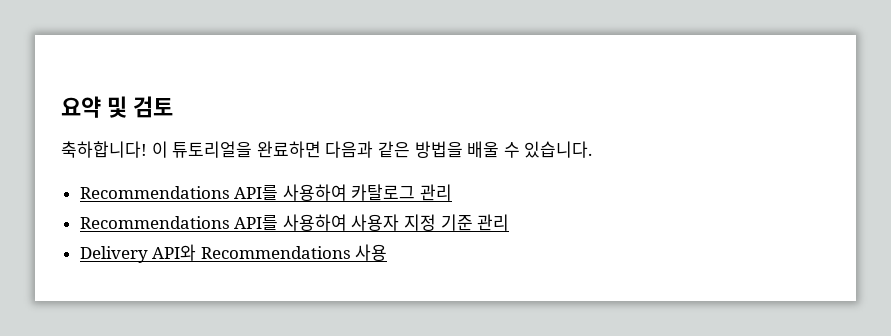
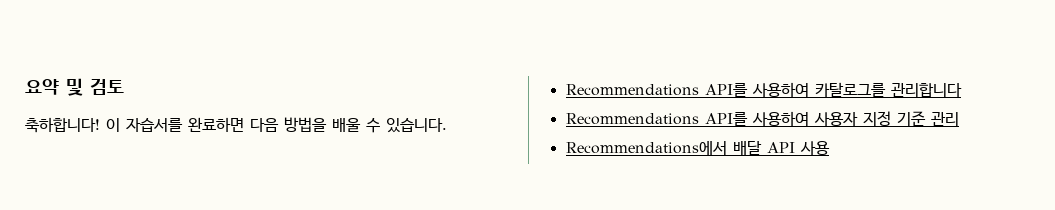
- 이 튜토리얼을 완료하면 다음과 같은 방법을 배울 수 있습니다.
+ 이 자습서를 완료하면 다음 방법을 배울 수 있습니다.
- Recommendations API를 사용하여 카탈로그 관리
+ Recommendations API를 사용하여 카탈로그를 관리합니다
- Delivery API와 Recommendations 사용
+ Recommendations에서 배달 API 사용

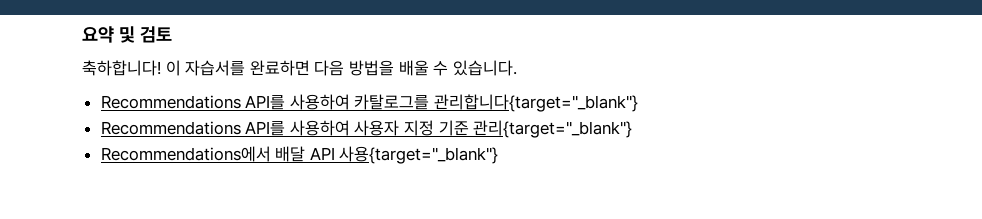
- Recommendations API를 사용하여 카탈로그를 관리합니다
+ Recommendations API를 사용하여 카탈로그를 관리합니다{target="_blank"}
- Recommendations API를 사용하여 사용자 지정 기준 관리
+ Recommendations API를 사용하여 사용자 지정 기준 관리{target="_blank"}
- Recommendations에서 배달 API 사용
+ Recommendations에서 배달 API 사용{target="_blank"}

